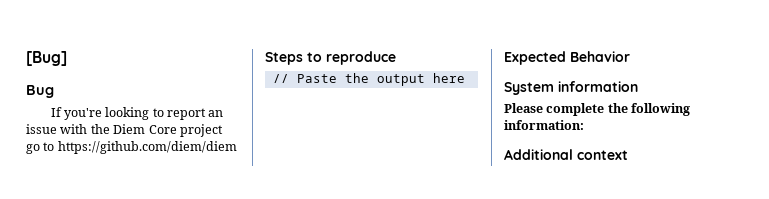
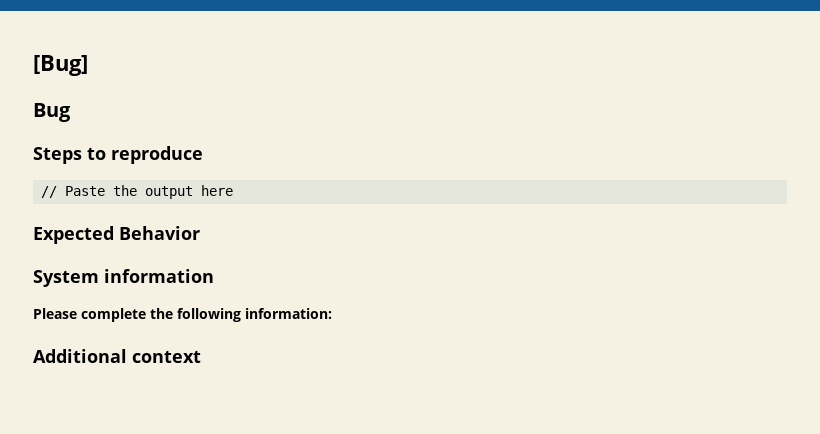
- If you're looking to report an issue with the Diem Core project go to https://github.com/diem/diem

